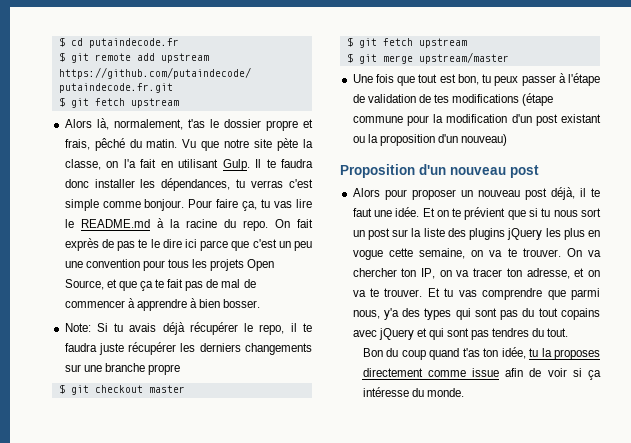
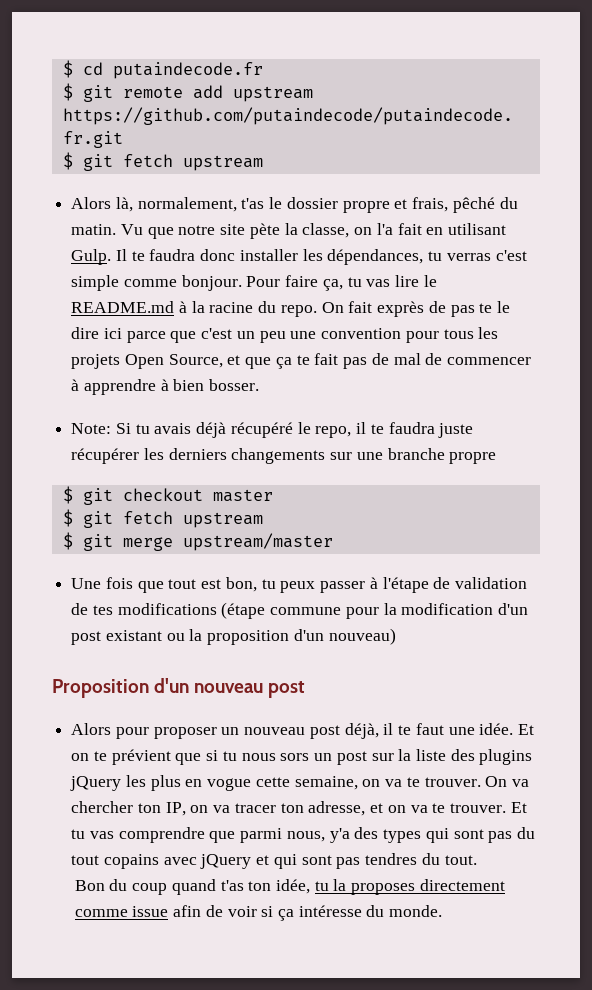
- Note: Si tu avais déjà récupérer le repo, il te faudra juste récupérer les derniers changements sur une branche propre
+ Note: Si tu avais déjà récupéré le repo, il te faudra juste récupérer les derniers changements sur une branche propre
- Et on te prévient que si tu nous sort un post sur la liste des plugins jQuery les plus en vogue cette semaine, on va te trouver.
+ Et on te prévient que si tu nous sors un post sur la liste des plugins jQuery les plus en vogue cette semaine, on va te trouver.

